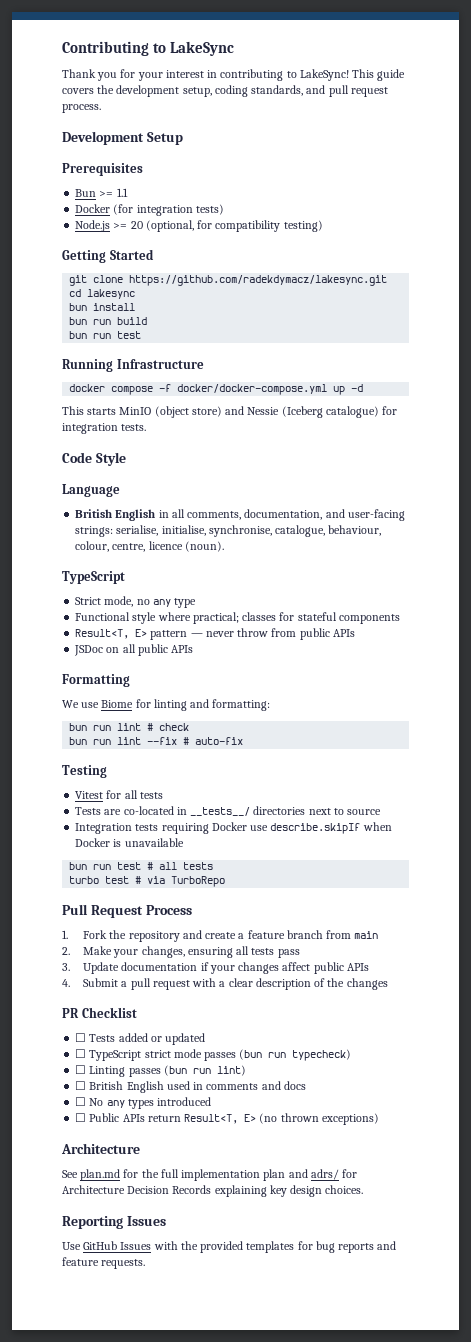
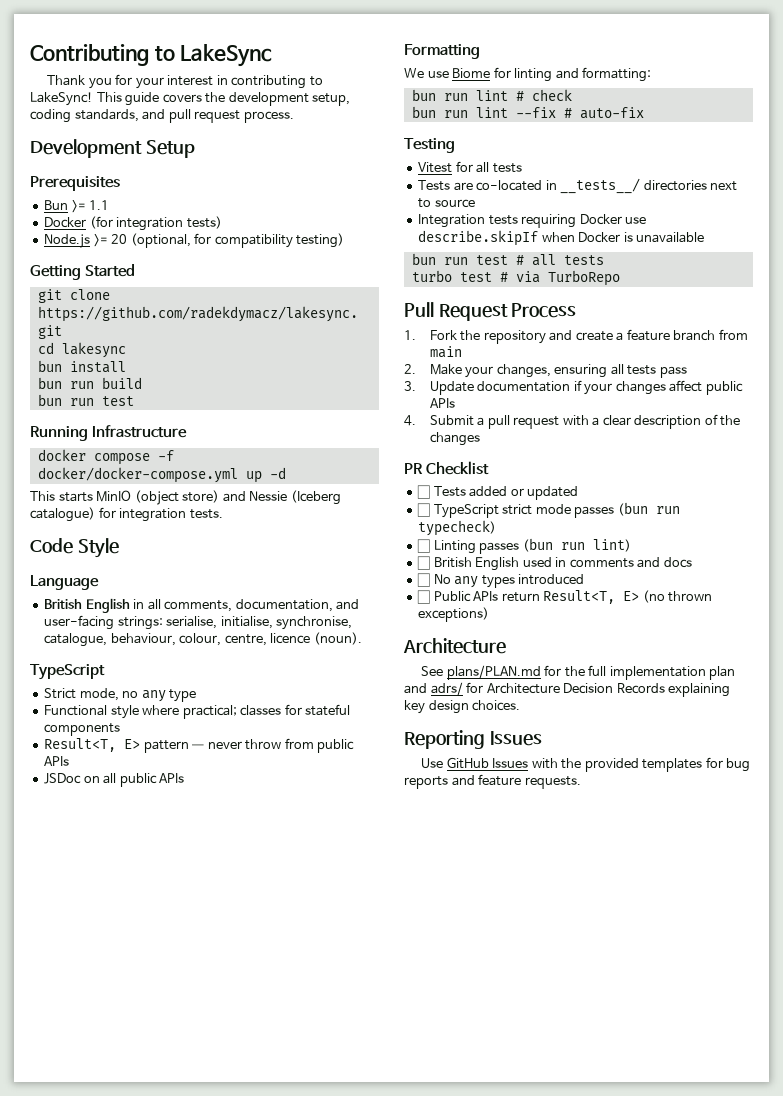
- See plan.md for the full implementation plan and adrs/ for Architecture Decision Records explaining key design choices.
+ See plans/PLAN.md for the full implementation plan and adrs/ for Architecture Decision Records explaining key design choices.

